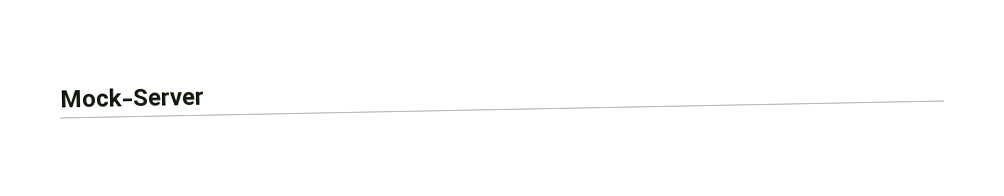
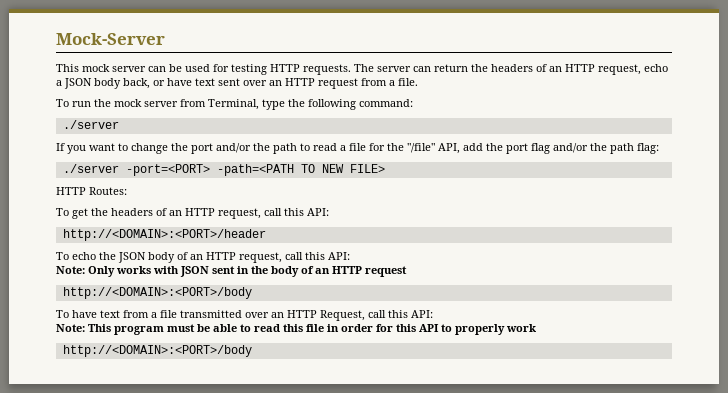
+ This mock server can be used for testing HTTP requests. The server can return the headers of an HTTP request, echo a JSON body back, or have text sent over an HTTP request from a file.
+ To run the mock server from Terminal, type the following command:
+ ./server
+ If you want to change the port and/or the path to read a file for the "/file" API, add the port flag and/or the path flag:
+ ./server -port=<PORT> -path=<PATH TO NEW FILE>
+ HTTP Routes:
+ To get the headers of an HTTP request, call this API:
+ http://<DOMAIN>:<PORT>/header
+ To echo the JSON body of an HTTP request, call this API:
+ Note: Only works with JSON sent in the body of an HTTP request
+ http://<DOMAIN>:<PORT>/body
+ To have text from a file transmitted over an HTTP Request, call this API:
+ Note: This program must be able to read this file in order for this API to properly work
+ http://<DOMAIN>:<PORT>/body

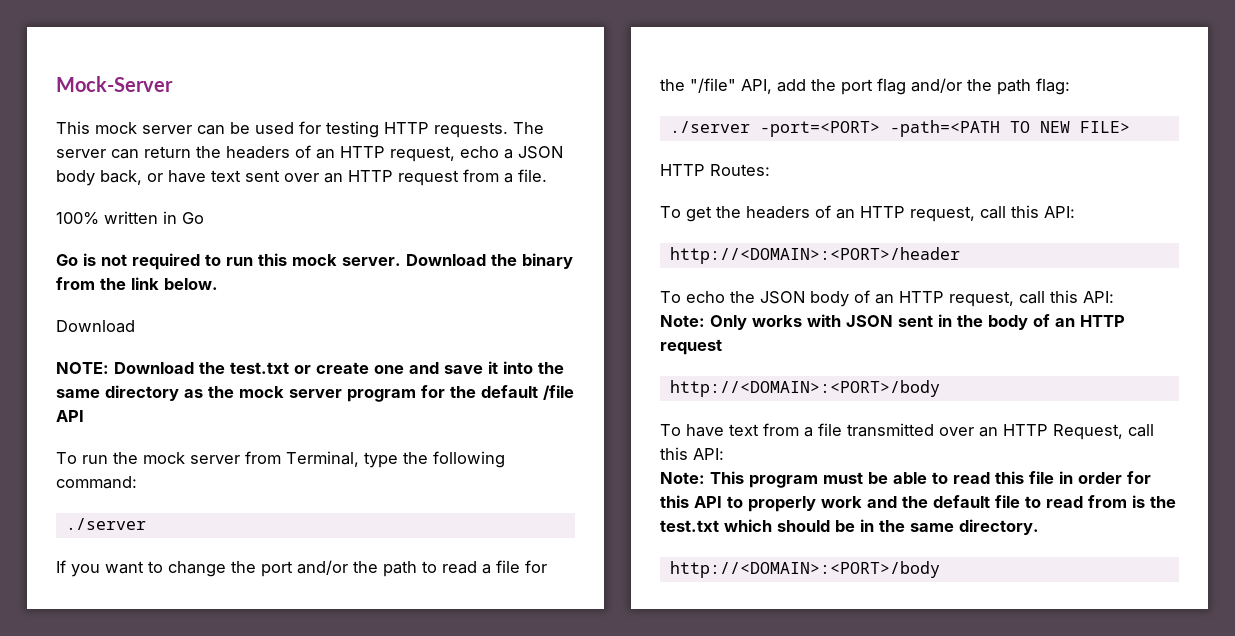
+ 100% written in Go
+ Go is not required to run this mock server. Download the binary from the link below.
+ Download
+ NOTE: Download the test.txt or create one and save it into the same directory as the mock server program for the default /file API
- Note: This program must be able to read this file in order for this API to properly work
+ Note: This program must be able to read this file in order for this API to properly work and the default file to read from is the test.txt which should be in the same directory.

